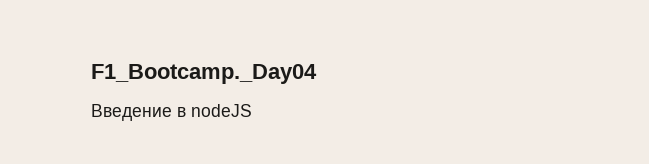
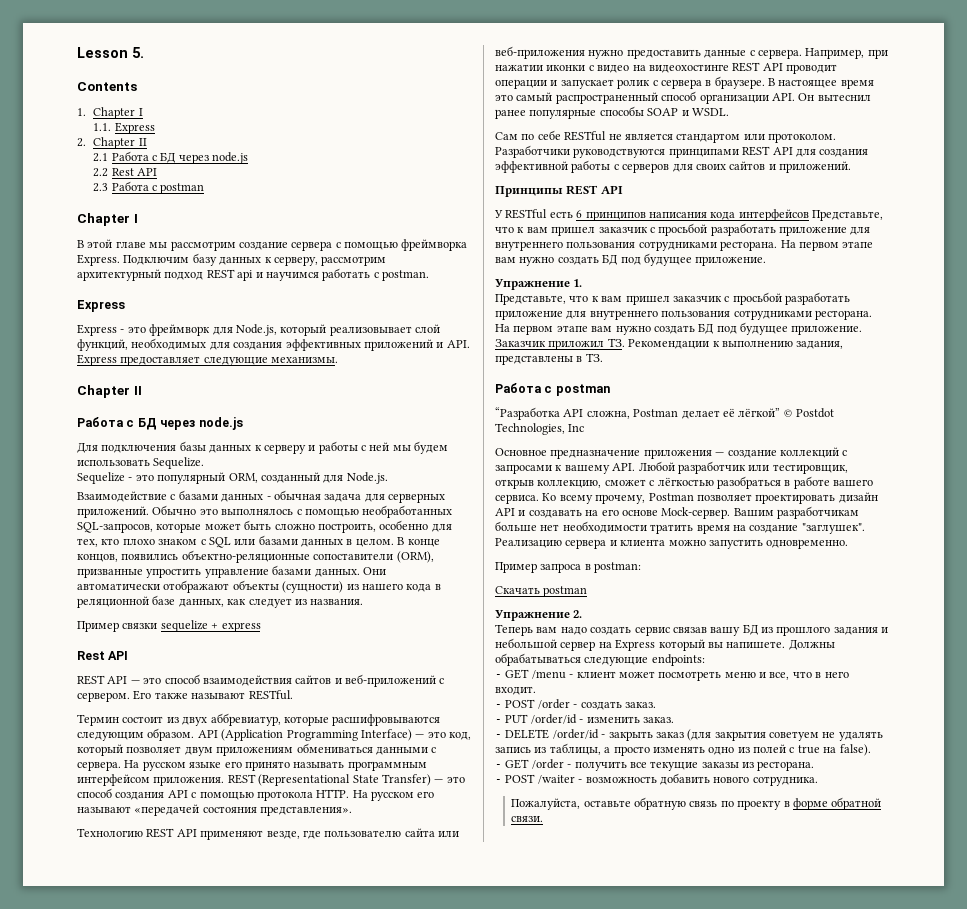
- F1_Bootcamp._Day04
- Введение в nodeJS
+ Lesson 5.
+ Contents
+ 1. Chapter I
+ 1.1. Express
+ 2. Chapter II
+ 2.1 Работа с БД через node.js
+ 2.2 Rest API
+ 2.3 Работа с postman
+ Chapter I
+ В этой главе мы рассмотрим создание сервера с помощью фреймворка Express. Подключим базу данных к серверу, рассмотрим архитектурный подход REST api и научимся работать с postman.
+ Express
+ Express - это фреймворк для Node.js, который реализовывает слой функций, необходимых для создания эффективных приложений и API. Express предоставляет следующие механизмы.
+ Chapter II
+ Работа с БД через node.js
+ Для подключения базы данных к серверу и работы с ней мы будем использовать Sequelize.
+ Sequelize - это популярный ORM, созданный для Node.js.
+ Взаимодействие с базами данных - обычная задача для серверных приложений. Обычно это выполнялось с помощью необработанных SQL-запросов, которые может быть сложно построить, особенно для тех, кто плохо знаком с SQL или базами данных в целом. В конце концов, появились объектно-реляционные сопоставители (ORM), призванные упростить управление базами данных. Они автоматически отображают объекты (сущности) из нашего кода в реляционной базе данных, как следует из названия.
+ Пример связки sequelize + express
+ Rest API
+ REST API — это способ взаимодействия сайтов и веб-приложений с сервером. Его также называют RESTful.
+ Термин состоит из двух аббревиатур, которые расшифровываются следующим образом. API (Application Programming Interface) — это код, который позволяет двум приложениям обмениваться данными с сервера. На русском языке его принято называть программным интерфейсом приложения. REST (Representational State Transfer) — это способ создания API с помощью протокола HTTP. На русском его называют «передачей состояния представления».
+ Технологию REST API применяют везде, где пользователю сайта или веб-приложения нужно предоставить данные с сервера. Например, при нажатии иконки с видео на видеохостинге REST API проводит операции и запускает ролик с сервера в браузере. В настоящее время это самый распространенный способ организации API. Он вытеснил ранее популярные способы SOAP и WSDL.
+ Сам по себе RESTful не является стандартом или протоколом. Разработчики руководствуются принципами REST API для создания эффективной работы с серверов для своих сайтов и приложений.
+ Принципы REST API
+ У RESTful есть 6 принципов написания кода интерфейсов Представьте, что к вам пришел заказчик с просьбой разработать приложение для внутреннего пользования сотрудниками ресторана. На первом этапе вам нужно создать БД под будущее приложение.
+ Упражнение 1.
+ Представьте, что к вам пришел заказчик с просьбой разработать приложение для внутреннего пользования сотрудниками ресторана. На первом этапе вам нужно создать БД под будущее приложение. Заказчик приложил ТЗ. Рекомендации к выполнению задания, представлены в ТЗ.
+ Работа с postman
+ “Разработка API сложна, Postman делает её лёгкой” © Postdot Technologies, Inc
+ Основное предназначение приложения — создание коллекций с запросами к вашему API. Любой разработчик или тестировщик, открыв коллекцию, сможет с лёгкостью разобраться в работе вашего сервиса. Ко всему прочему, Postman позволяет проектировать дизайн API и создавать на его основе Mock-сервер. Вашим разработчикам больше нет необходимости тратить время на создание "заглушек". Реализацию сервера и клиента можно запустить одновременно.
+ Пример запроса в postman:
+ Скачать postman
+ Упражнение 2.
+ Теперь вам надо создать сервис связав вашу БД из прошлого задания и небольшой сервер на Express который вы напишете. Должны обрабатываться следующие endpoints:
+ - GET /menu - клиент может посмотреть меню и все, что в него входит.
+ - POST /order - создать заказ.
+ - PUT /order/id - изменить заказ.
+ - DELETE /order/id - закрыть заказ (для закрытия советуем не удалять запись из таблицы, а просто изменять одно из полей с true на false).
+ - GET /order - получить все текущие заказы из ресторана.
+ - POST /waiter - возможность добавить нового сотрудника.
+ Пожалуйста, оставьте обратную связь по проекту в форме обратной связи.

